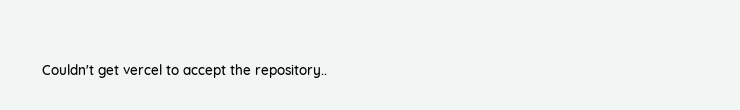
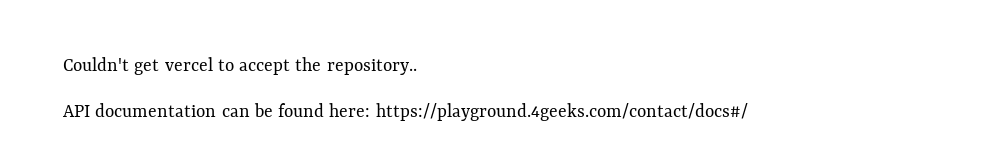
+ API documentation can be found here: https://playground.4geeks.com/contact/docs#/

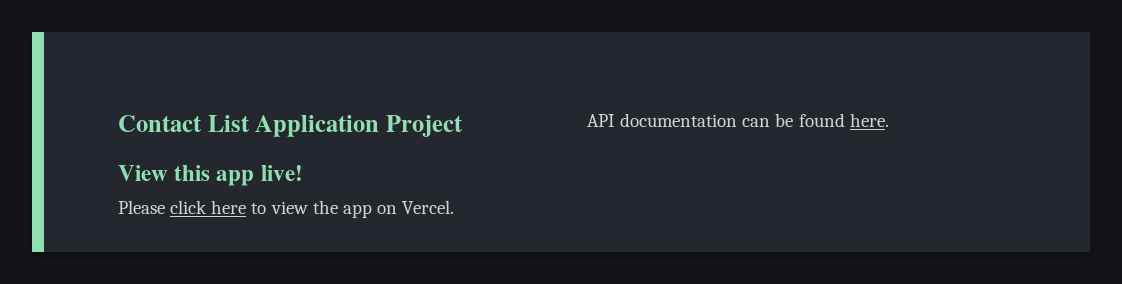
- Couldn't get vercel to accept the repository..
+ Contact List Application Project
+ View this app live!
+ Please click here to view the app on Vercel.
- API documentation can be found here: https://playground.4geeks.com/contact/docs#/
+ API documentation can be found here.

